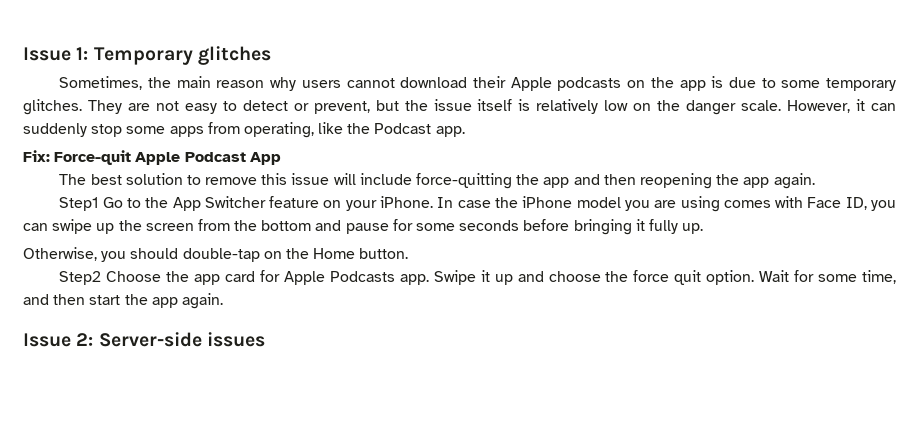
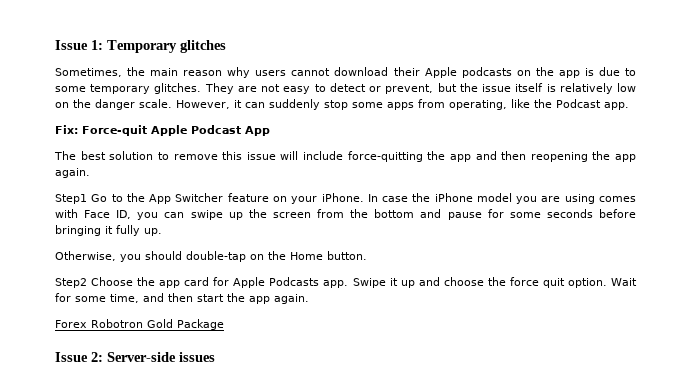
+ Forex Robotron Gold Package

